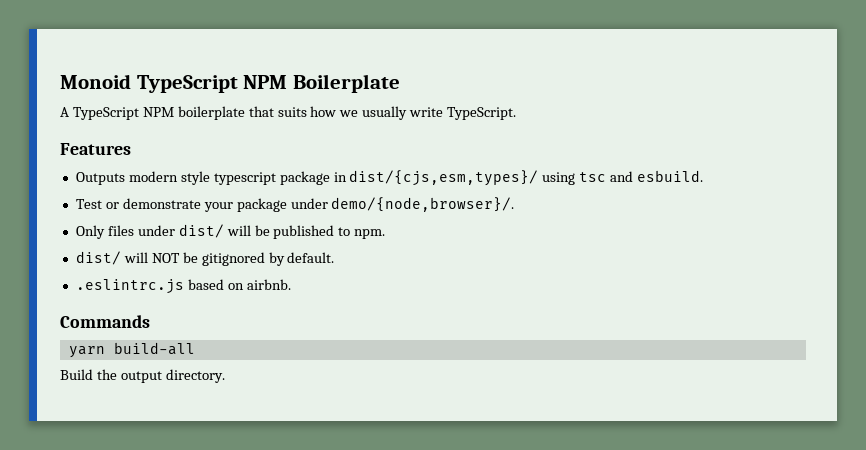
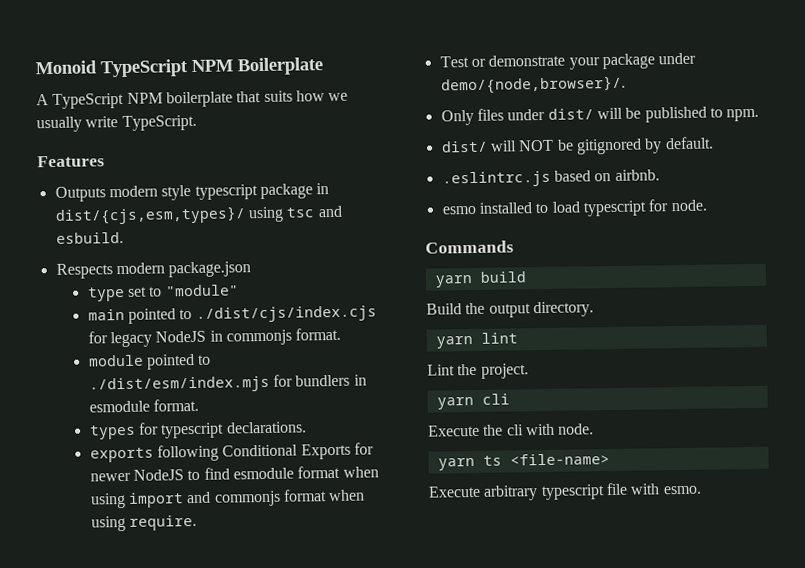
+ Respects modern package.json
+ type set to "module"
+ main pointed to ./dist/cjs/index.cjs for legacy NodeJS in commonjs format.
+ module pointed to ./dist/esm/index.mjs for bundlers in esmodule format.
+ types for typescript declarations.
+ exports following Conditional Exports for newer NodeJS to find esmodule format when using import and commonjs format when using require.
+ esmo installed to load typescript for node.
- yarn build-all
+ yarn build
+ yarn lint
+ Lint the project.
+ yarn cli
+ Execute the cli with node.
+ yarn ts <file-name>
+ Execute arbitrary typescript file with esmo.

